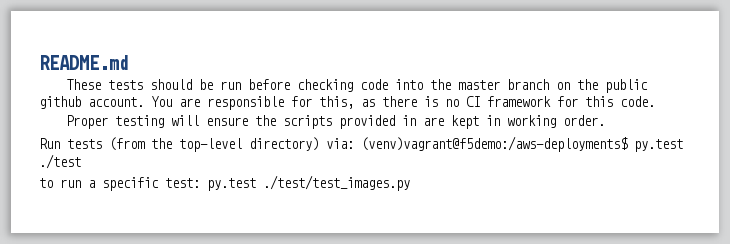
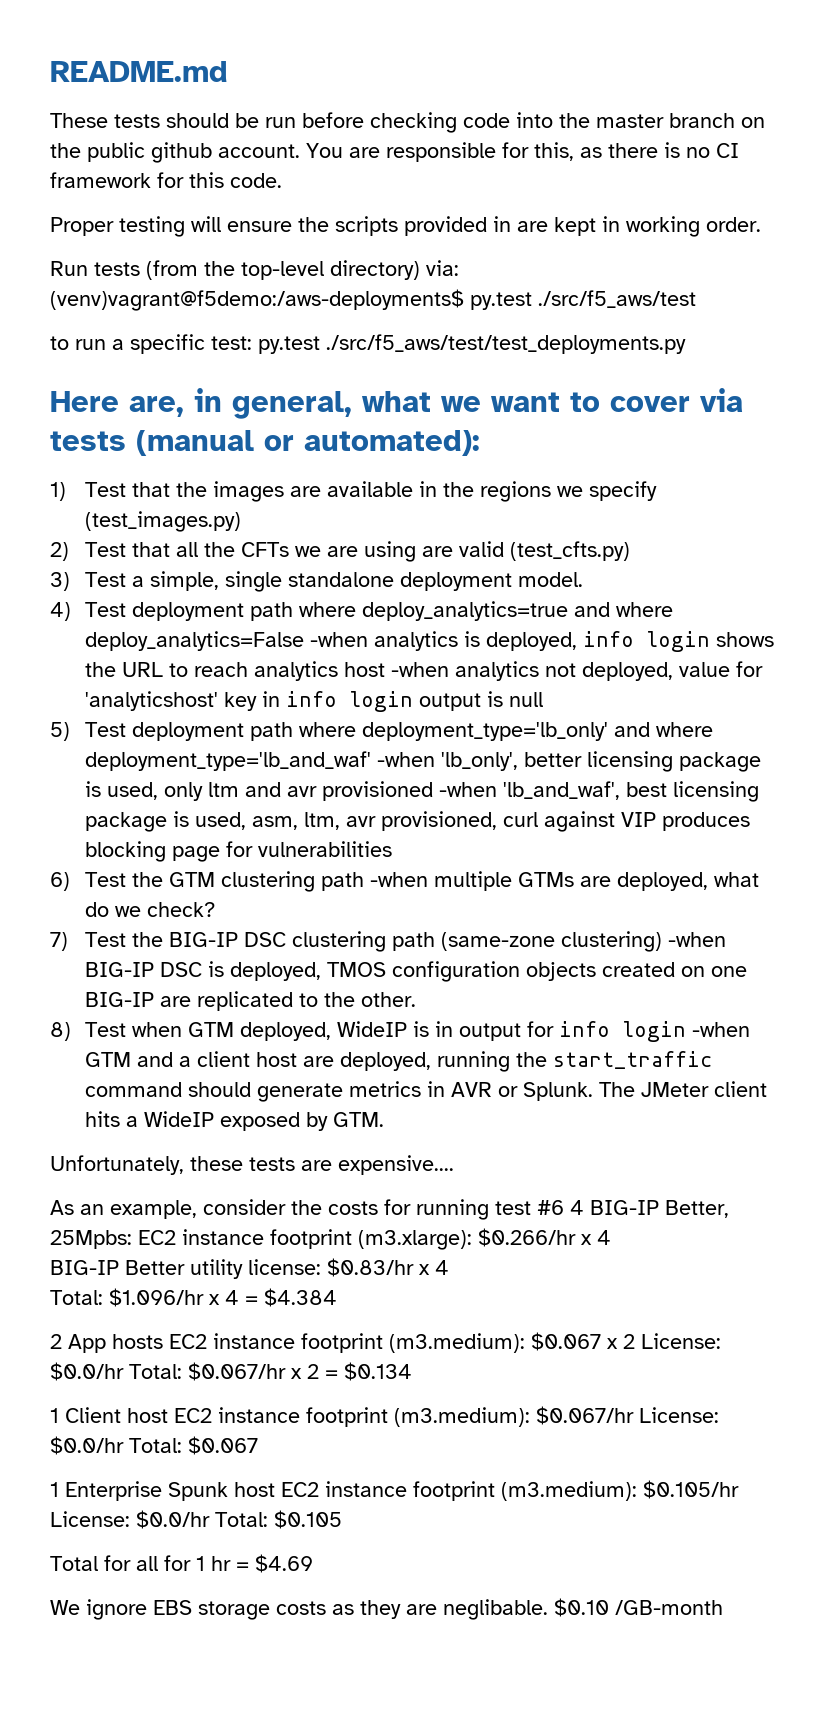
- Run tests (from the top-level directory) via: (venv)vagrant@f5demo:/aws-deployments$ py.test ./test
+ Run tests (from the top-level directory) via: (venv)vagrant@f5demo:/aws-deployments$ py.test ./src/f5_aws/test
- to run a specific test: py.test ./test/test_images.py
+ to run a specific test: py.test ./src/f5_aws/test/test_deployments.py
+ Here are, in general, what we want to cover via tests (manual or automated):
+ 1) Test that the images are available in the regions we specify (test_images.py)
+ 2) Test that all the CFTs we are using are valid (test_cfts.py)
+ 3) Test a simple, single standalone deployment model.
+ 4) Test deployment path where deploy_analytics=true and where deploy_analytics=False -when analytics is deployed, info login shows the URL to reach analytics host -when analytics not deployed, value for 'analyticshost' key in info login output is null
+ 5) Test deployment path where deployment_type='lb_only' and where deployment_type='lb_and_waf' -when 'lb_only', better licensing package is used, only ltm and avr provisioned -when 'lb_and_waf', best licensing package is used, asm, ltm, avr provisioned, curl against VIP produces blocking page for vulnerabilities
+ 6) Test the GTM clustering path -when multiple GTMs are deployed, what do we check?
+ 7) Test the BIG-IP DSC clustering path (same-zone clustering) -when BIG-IP DSC is deployed, TMOS configuration objects created on one BIG-IP are replicated to the other.
+ 8) Test when GTM deployed, WideIP is in output for info login -when GTM and a client host are deployed, running the start_traffic command should generate metrics in AVR or Splunk. The JMeter client hits a WideIP exposed by GTM.
+ Unfortunately, these tests are expensive....
+ As an example, consider the costs for running test #6 4 BIG-IP Better, 25Mpbs: EC2 instance footprint (m3.xlarge): $0.266/hr x 4
+ BIG-IP Better utility license: $0.83/hr x 4
+ Total: $1.096/hr x 4 = $4.384
+ 2 App hosts EC2 instance footprint (m3.medium): $0.067 x 2 License: $0.0/hr Total: $0.067/hr x 2 = $0.134
+ 1 Client host EC2 instance footprint (m3.medium): $0.067/hr License: $0.0/hr Total: $0.067
+ 1 Enterprise Spunk host EC2 instance footprint (m3.medium): $0.105/hr License: $0.0/hr Total: $0.105
+ Total for all for 1 hr = $4.69
+ We ignore EBS storage costs as they are neglibable. $0.10 /GB-month

